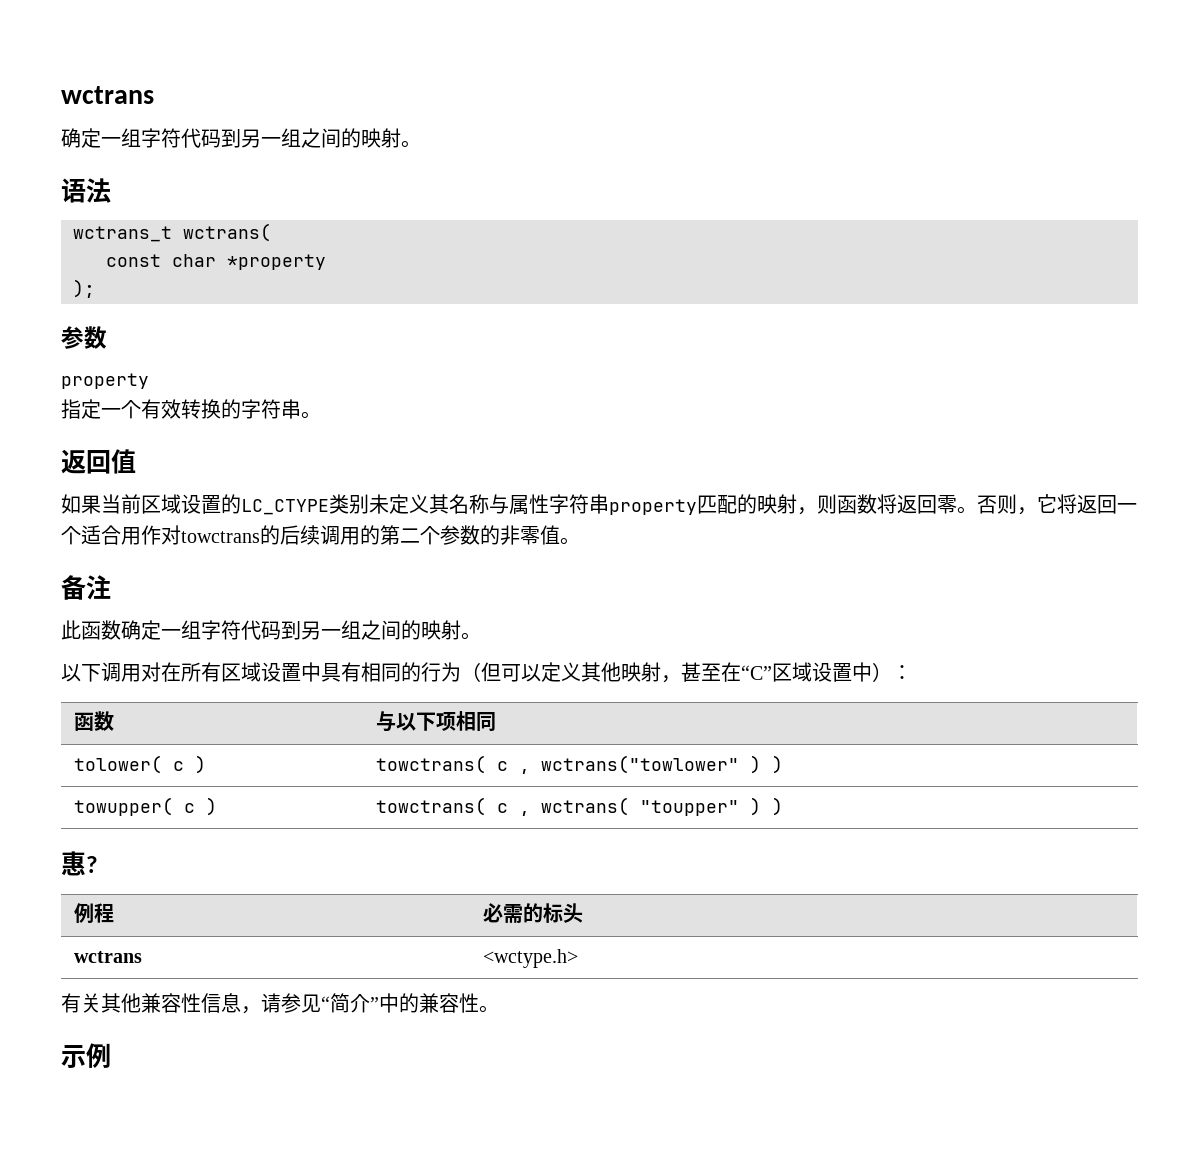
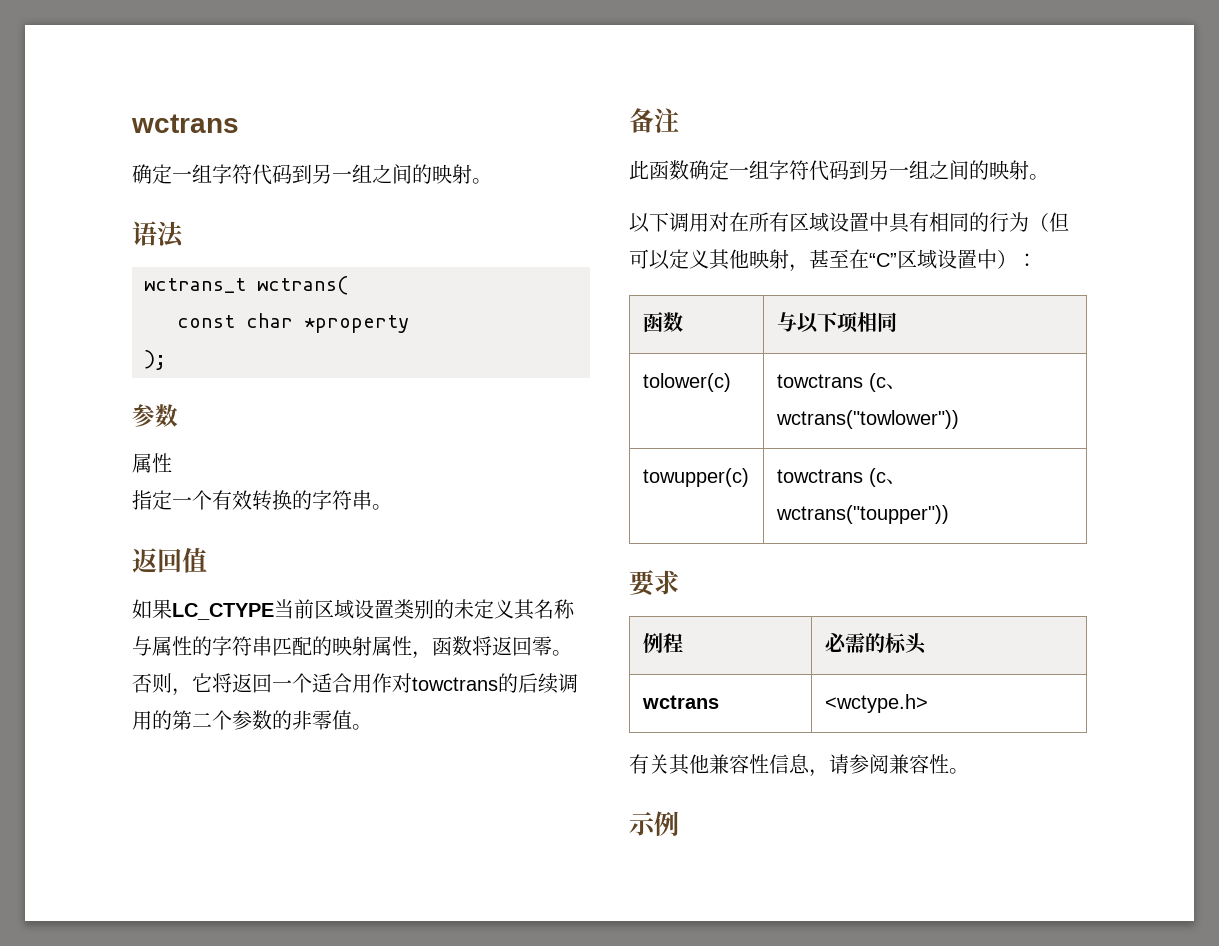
  );
  参数
- property
+ 属性
- 如果当前区域设置的LC_CTYPE类别未定义其名称与属性字符串property匹配的映射，则函数将返回零。
+ 如果LC_CTYPE当前区域设置类别的未定义其名称与属性的字符串匹配的映射属性，函数将返回零。
- tolower( c ) | towctrans( c , wctrans("towlower" ) )
- towupper( c ) | towctrans( c , wctrans( "toupper" ) )
- 惠?
+ tolower(c) | towctrans (c、wctrans("towlower"))
+ towupper(c) | towctrans (c、wctrans("toupper"))
+ 要求
- 有关其他兼容性信息，请参见“简介”中的兼容性。
+ 有关其他兼容性信息，请参阅兼容性。

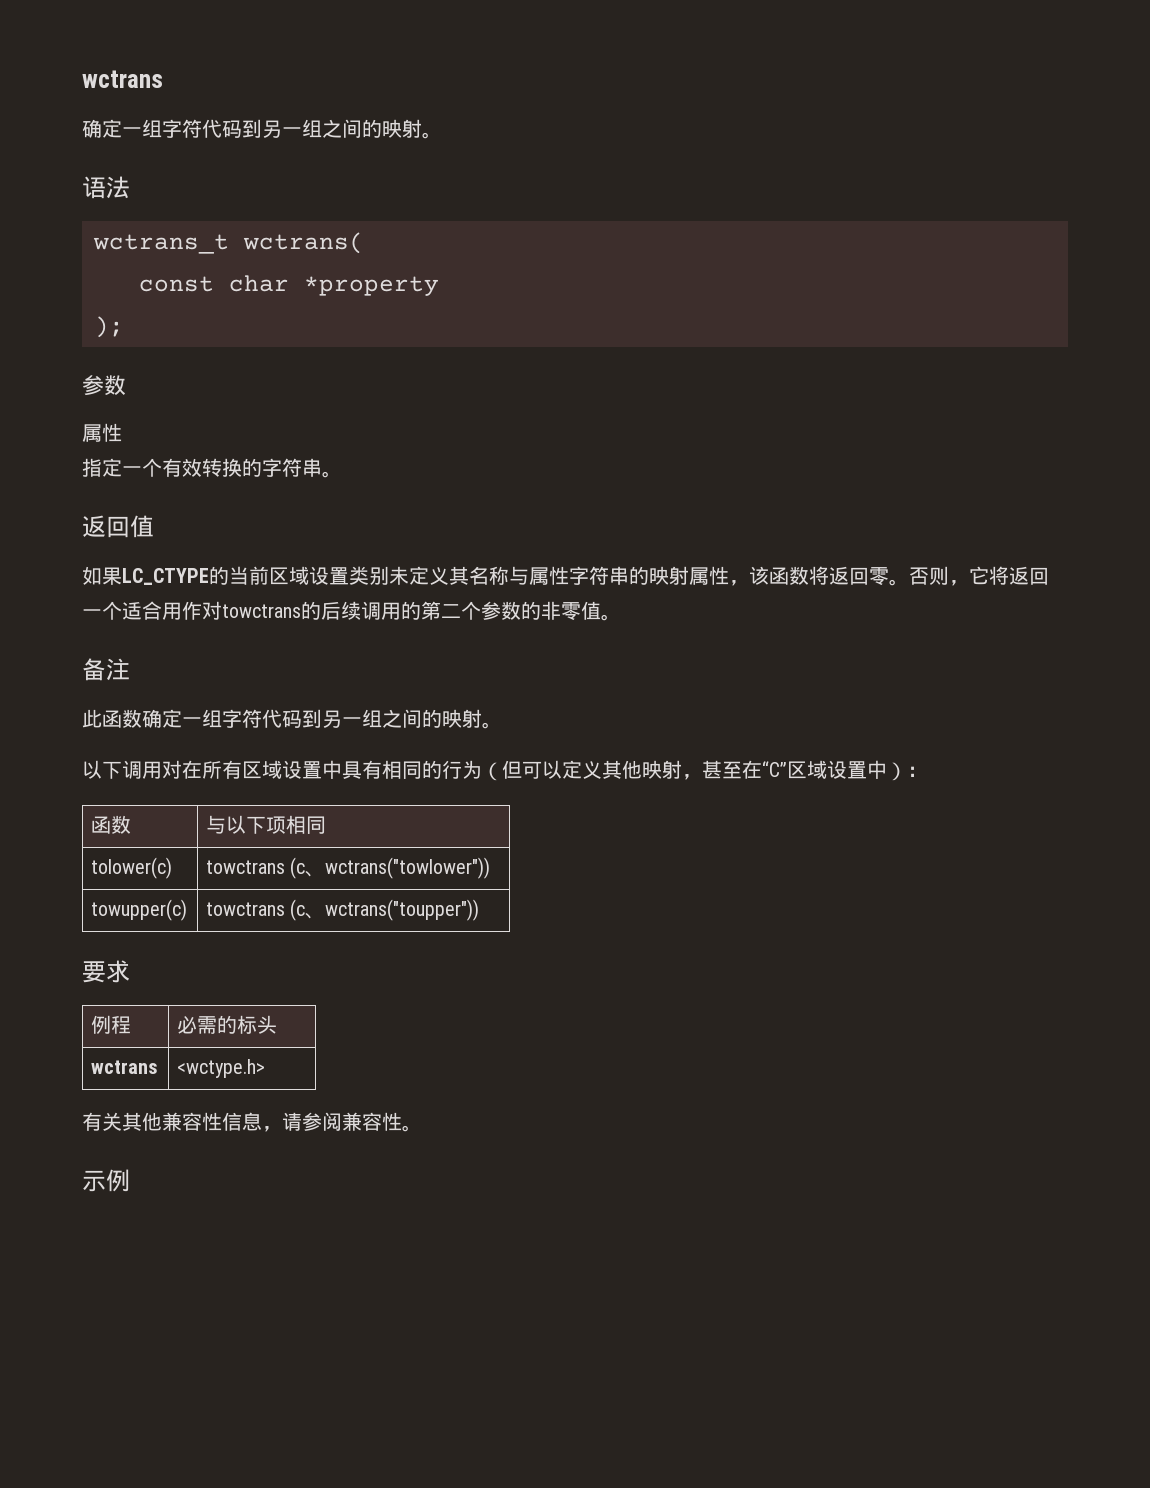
- 如果LC_CTYPE当前区域设置类别的未定义其名称与属性的字符串匹配的映射属性，函数将返回零。
+ 如果LC_CTYPE的当前区域设置类别未定义其名称与属性字符串的映射属性，该函数将返回零。

